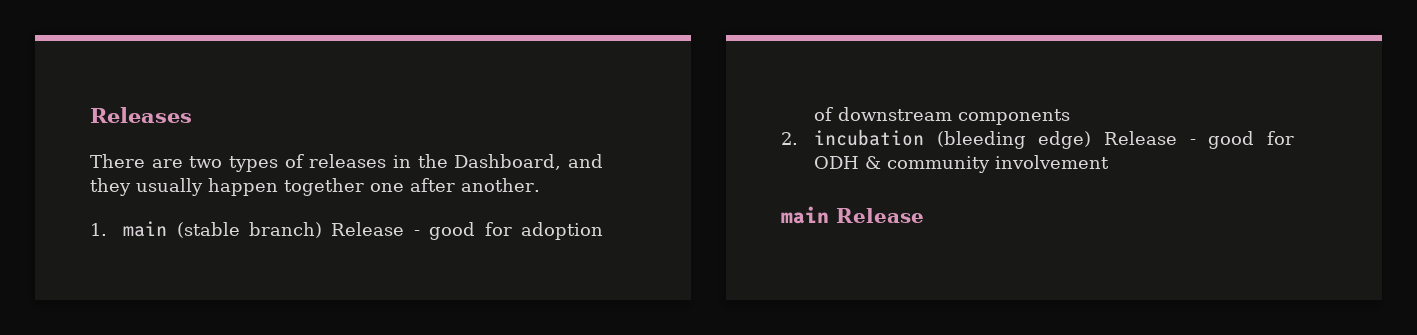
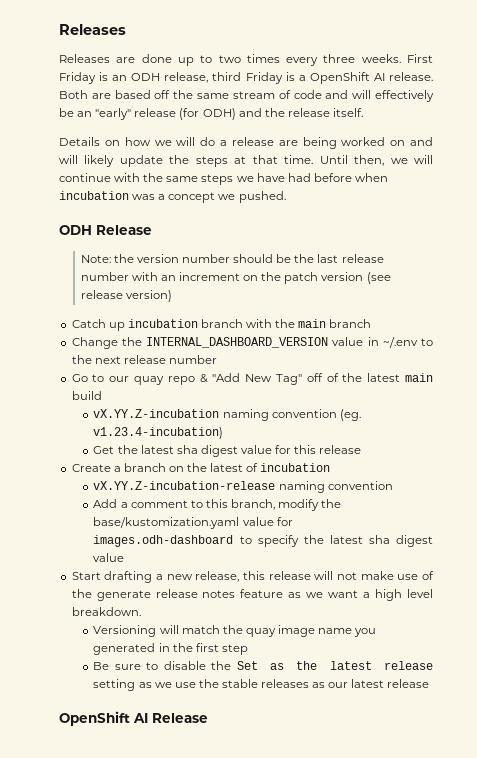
- There are two types of releases in the Dashboard, and they usually happen together one after another.
- 1. main (stable branch) Release - good for adoption of downstream components
- 2. incubation (bleeding edge) Release - good for ODH & community involvement
- main Release
+ Releases are done up to two times every three weeks. First Friday is an ODH release, third Friday is a OpenShift AI release. Both are based off the same stream of code and will effectively be an "early" release (for ODH) and the release itself.
+ Details on how we will do a release are being worked on and will likely update the steps at that time. Until then, we will continue with the same steps we have had before when incubation was a concept we pushed.
+ ODH Release
+ Note: the version number should be the last release number with an increment on the patch version (see release version)
+ Catch up incubation branch with the main branch
+ Change the INTERNAL_DASHBOARD_VERSION value in ~/.env to the next release number
+ Go to our quay repo & "Add New Tag" off of the latest main build
+ vX.YY.Z-incubation naming convention (eg. v1.23.4-incubation)
+ Get the latest sha digest value for this release
+ Create a branch on the latest of incubation
+ vX.YY.Z-incubation-release naming convention
+ Add a comment to this branch, modify the base/kustomization.yaml value for images.odh-dashboard to specify the latest sha digest value
+ Start drafting a new release, this release will not make use of the generate release notes feature as we want a high level breakdown.
+ Versioning will match the quay image name you generated in the first step
+ Be sure to disable the Set as the latest release setting as we use the stable releases as our latest release
+ OpenShift AI Release

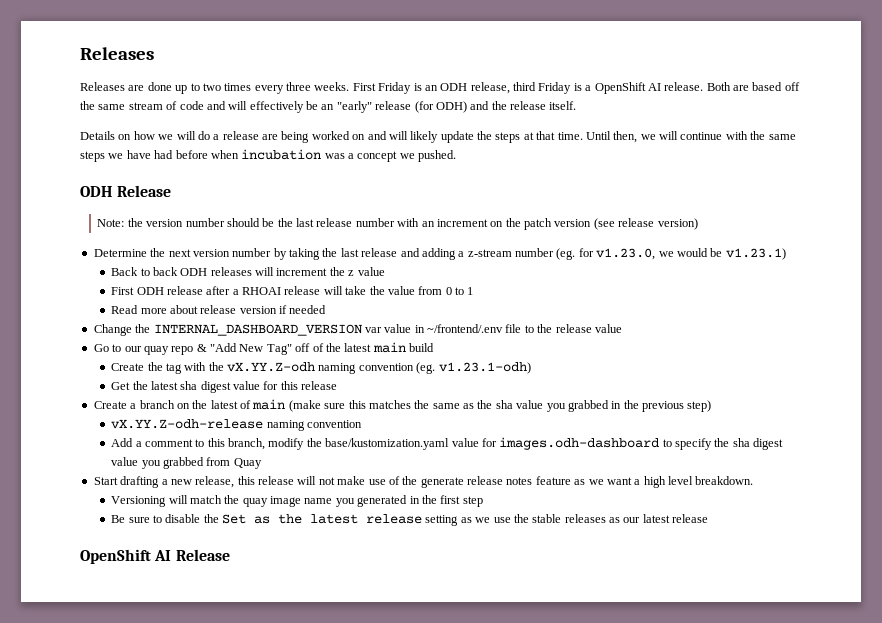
- Catch up incubation branch with the main branch
+ Determine the next version number by taking the last release and adding a z-stream number (eg. for v1.23.0, we would be v1.23.1)
+ Back to back ODH releases will increment the z value
+ First ODH release after a RHOAI release will take the value from 0 to 1
+ Read more about release version if needed
- Change the INTERNAL_DASHBOARD_VERSION value in ~/.env to the next release number
+ Change the INTERNAL_DASHBOARD_VERSION var value in ~/frontend/.env file to the release value
- vX.YY.Z-incubation naming convention (eg. v1.23.4-incubation)
+ Create the tag with the vX.YY.Z-odh naming convention (eg. v1.23.1-odh)
- Create a branch on the latest of incubation
- vX.YY.Z-incubation-release naming convention
+ Create a branch on the latest of main (make sure this matches the same as the sha value you grabbed in the previous step)
+ vX.YY.Z-odh-release naming convention
- Add a comment to this branch, modify the base/kustomization.yaml value for images.odh-dashboard to specify the latest sha digest value
+ Add a comment to this branch, modify the base/kustomization.yaml value for images.odh-dashboard to specify the sha digest value you grabbed from Quay

